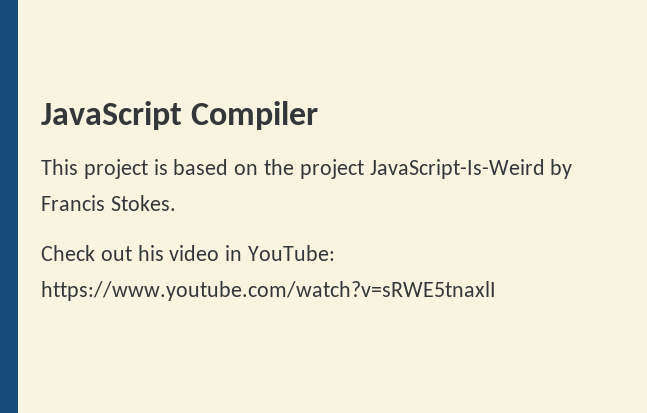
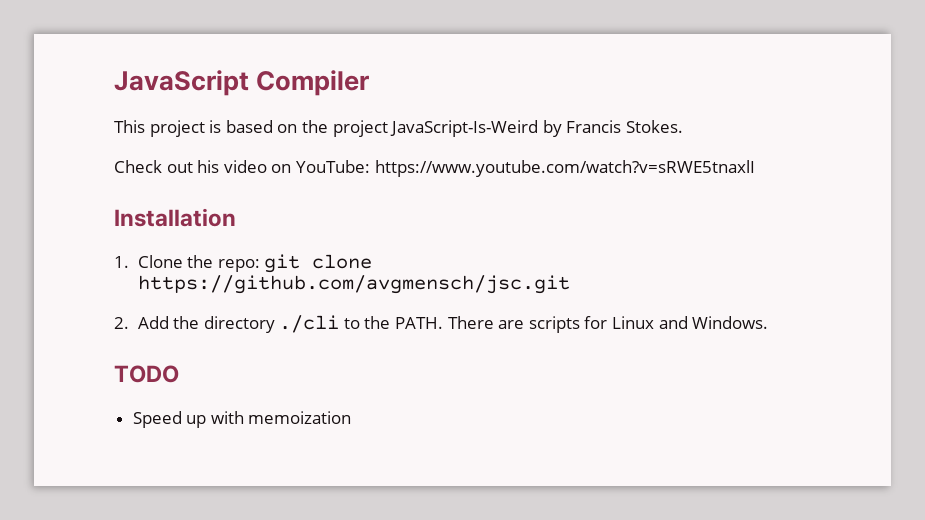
- Check out his video in YouTube: https://www.youtube.com/watch?v=sRWE5tnaxlI
+ Check out his video on YouTube: https://www.youtube.com/watch?v=sRWE5tnaxlI
+ Installation
+ 1. Clone the repo: git clone https://github.com/avgmensch/jsc.git
+ 2. Add the directory ./cli to the PATH. There are scripts for Linux and Windows.
+ TODO
+ Speed up with memoization

